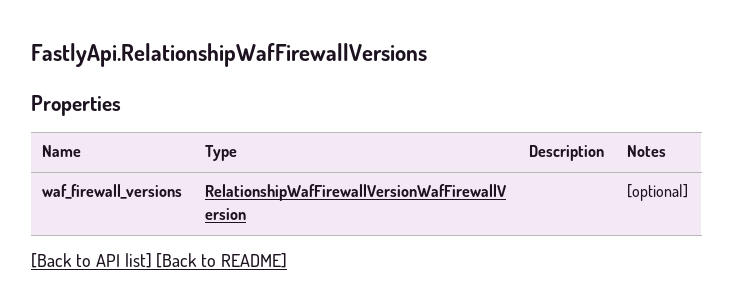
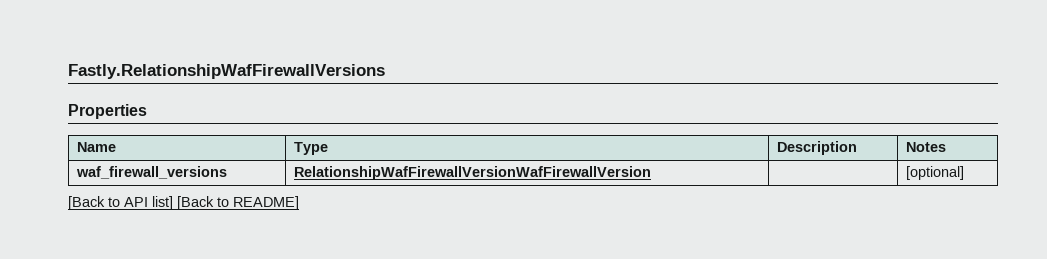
- FastlyApi.RelationshipWafFirewallVersions
+ Fastly.RelationshipWafFirewallVersions

